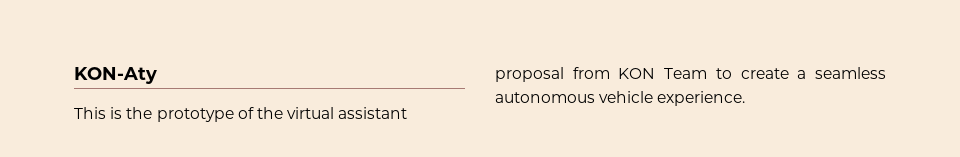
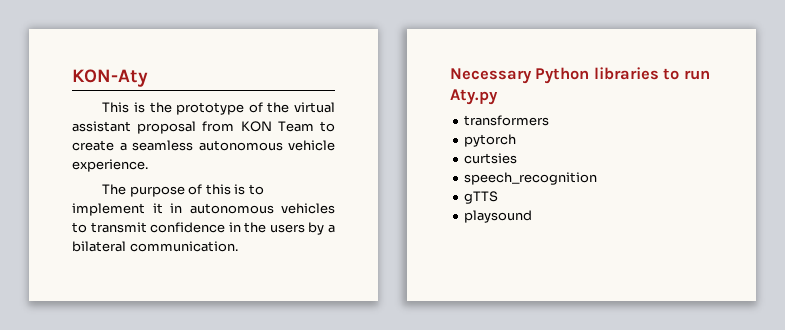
+ The purpose of this is to implement it in autonomous vehicles to transmit confidence in the users by a bilateral communication.
+ Necessary Python libraries to run Aty.py
+ transformers
+ pytorch
+ curtsies
+ speech_recognition
+ gTTS
+ playsound

